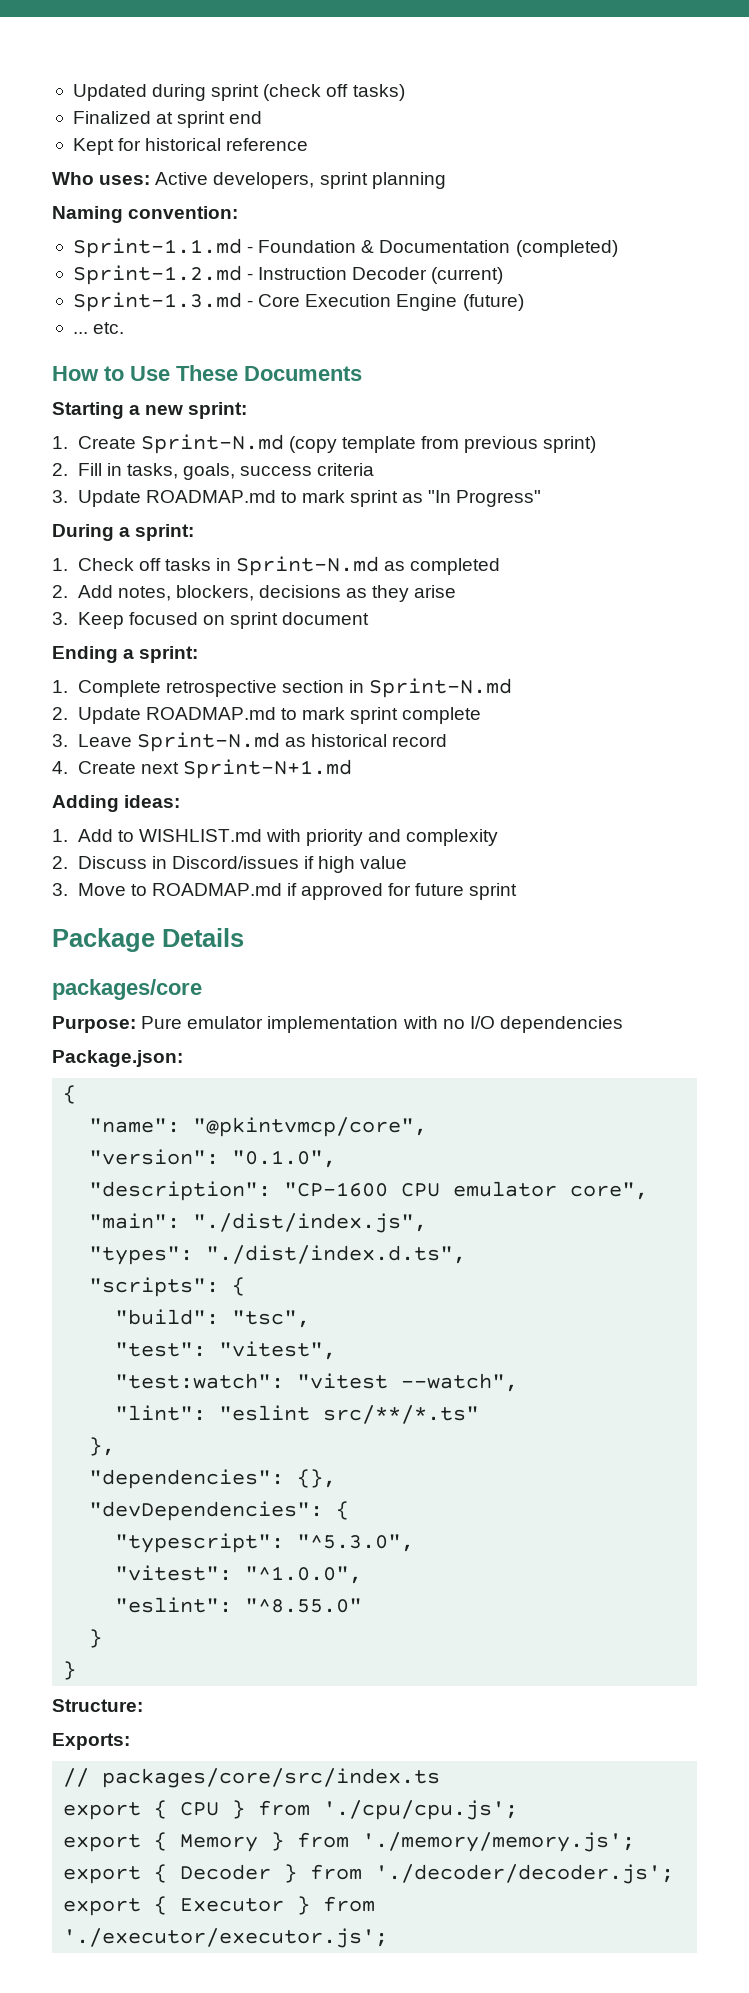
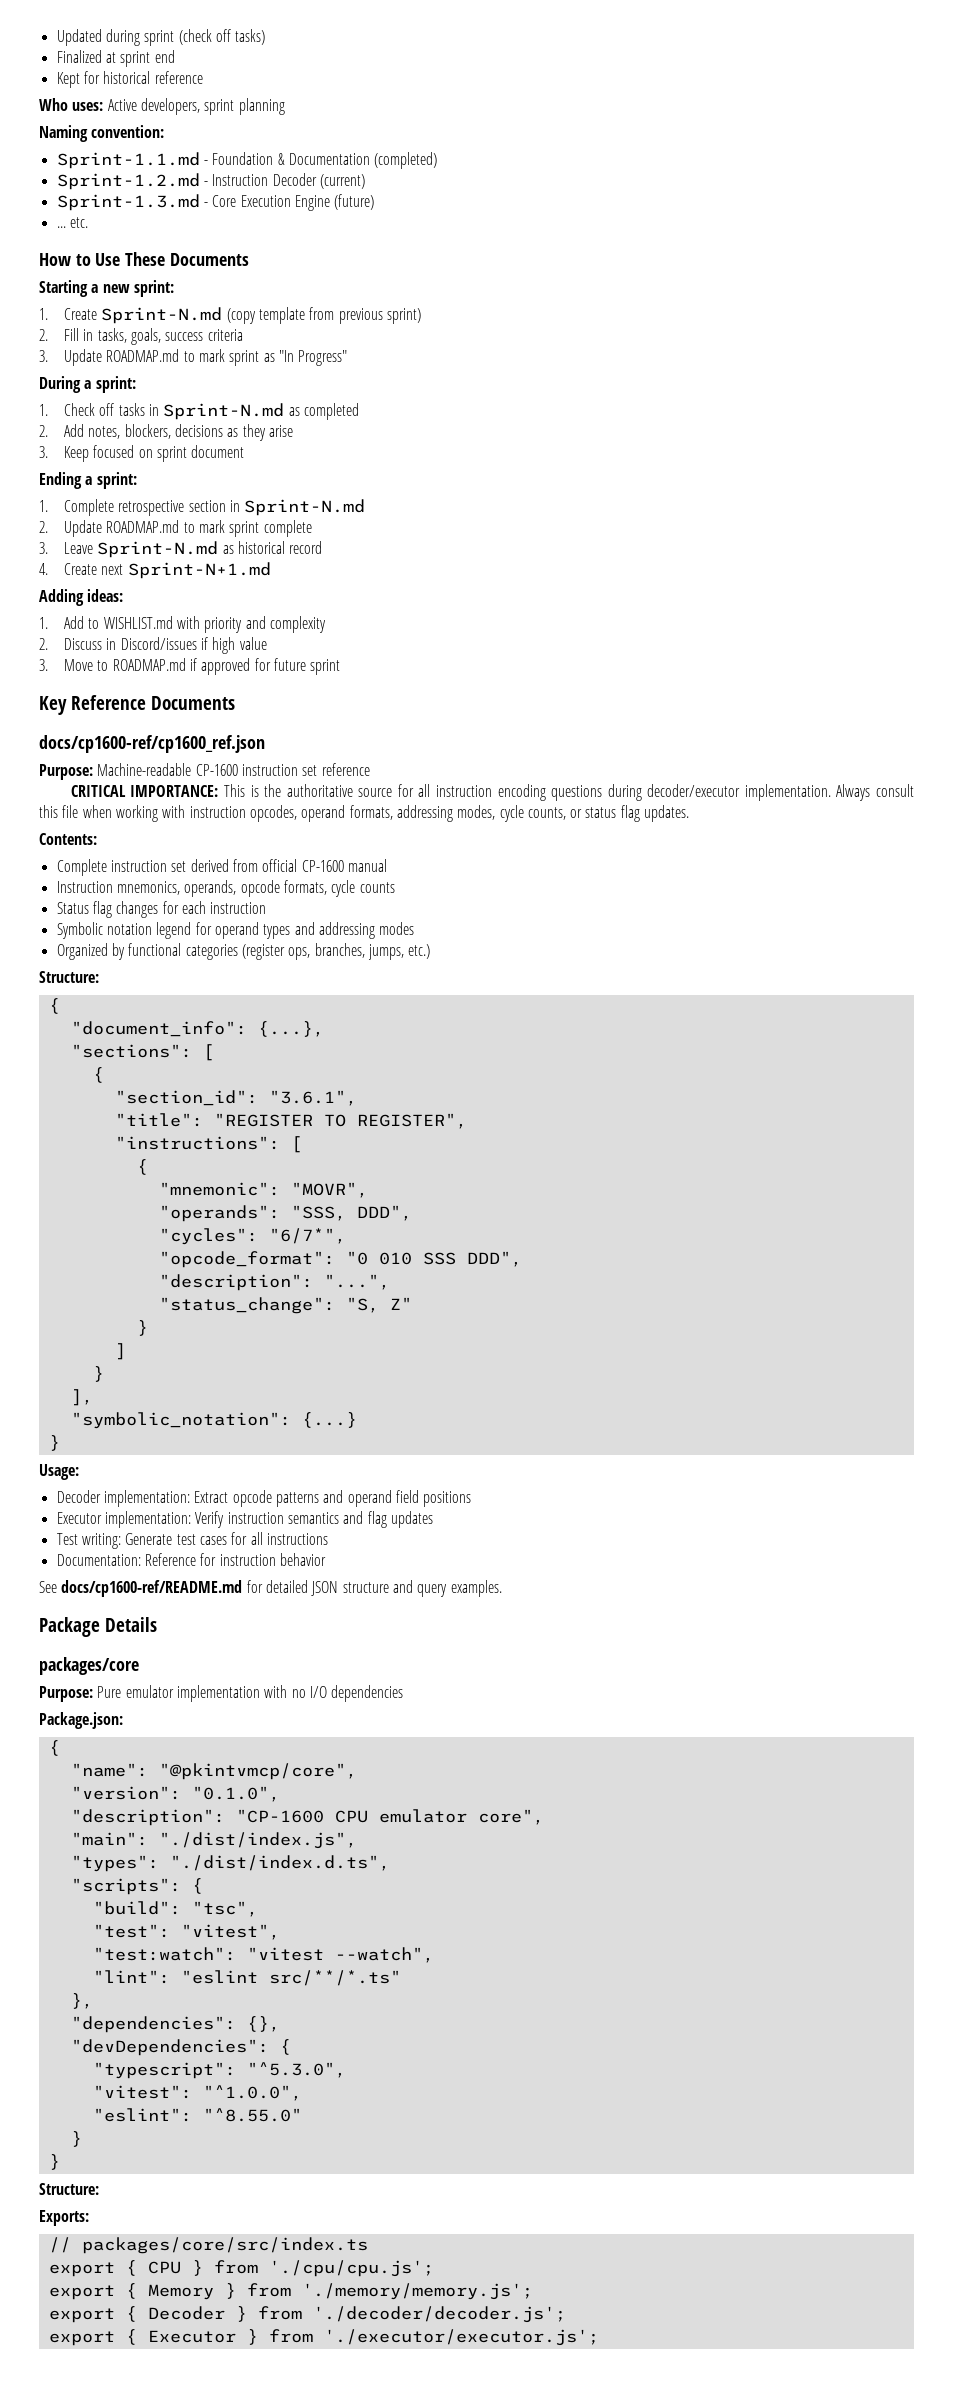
+ Key Reference Documents
+ docs/cp1600-ref/cp1600_ref.json
+ Purpose: Machine-readable CP-1600 instruction set reference
+ CRITICAL IMPORTANCE: This is the authoritative source for all instruction encoding questions during decoder/executor implementation. Always consult this file when working with instruction opcodes, operand formats, addressing modes, cycle counts, or status flag updates.
+ Contents:
+ Complete instruction set derived from official CP-1600 manual
+ Instruction mnemonics, operands, opcode formats, cycle counts
+ Status flag changes for each instruction
+ Symbolic notation legend for operand types and addressing modes
+ Organized by functional categories (register ops, branches, jumps, etc.)
+ Structure:
+ {
+ "document_info": {...},
+ "sections": [
+ {
+ "section_id": "3.6.1",
+ "title": "REGISTER TO REGISTER",
+ "instructions": [
+ {
+ "mnemonic": "MOVR",
+ "operands": "SSS, DDD",
+ "cycles": "6/7*",
+ "opcode_format": "0 010 SSS DDD",
+ "description": "...",
+ "status_change": "S, Z"
+ }
+ ]
+ }
+ ],
+ "symbolic_notation": {...}
+ }
+ Usage:
+ Decoder implementation: Extract opcode patterns and operand field positions
+ Executor implementation: Verify instruction semantics and flag updates
+ Test writing: Generate test cases for all instructions
+ Documentation: Reference for instruction behavior
+ See docs/cp1600-ref/README.md for detailed JSON structure and query examples.

